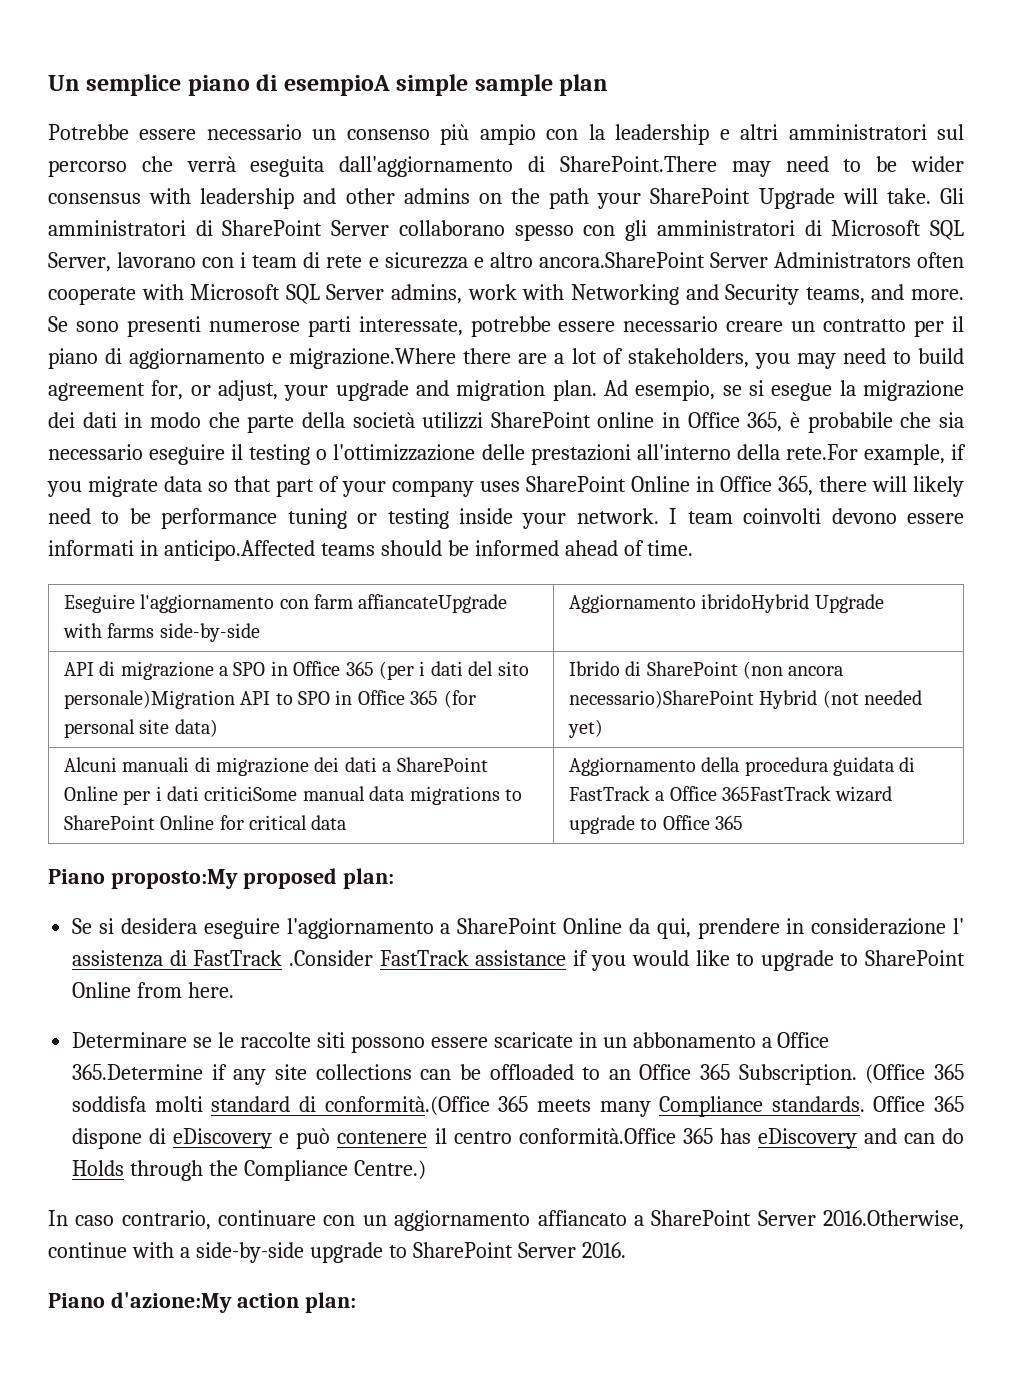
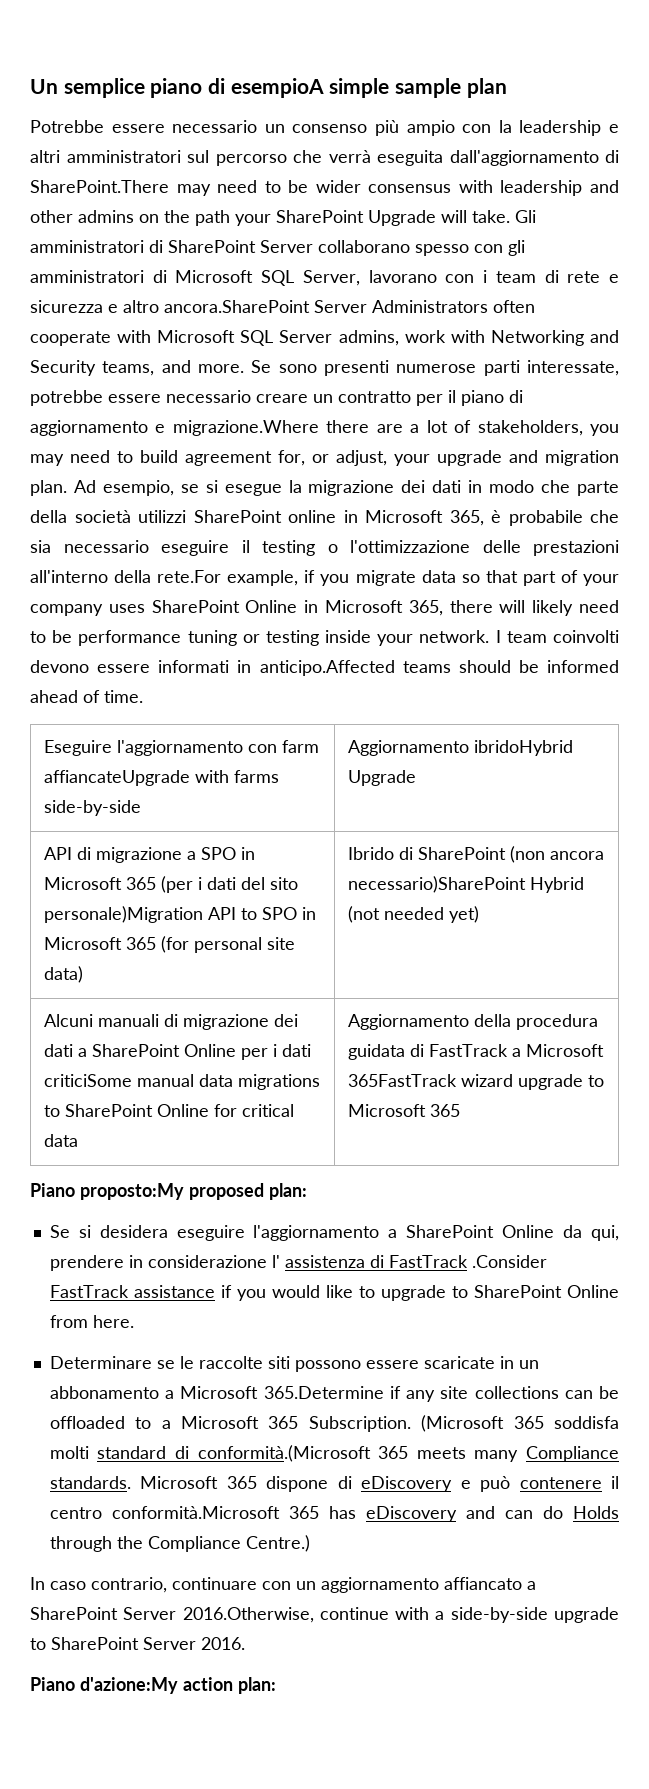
- Ad esempio, se si esegue la migrazione dei dati in modo che parte della società utilizzi SharePoint online in Office 365, è probabile che sia necessario eseguire il testing o l'ottimizzazione delle prestazioni all'interno della rete.For example, if you migrate data so that part of your company uses SharePoint Online in Office 365, there will likely need to be performance tuning or testing inside your network.
+ Ad esempio, se si esegue la migrazione dei dati in modo che parte della società utilizzi SharePoint online in Microsoft 365, è probabile che sia necessario eseguire il testing o l'ottimizzazione delle prestazioni all'interno della rete.For example, if you migrate data so that part of your company uses SharePoint Online in Microsoft 365, there will likely need to be performance tuning or testing inside your network.
- API di migrazione a SPO in Office 365 (per i dati del sito personale)Migration API to SPO in Office 365 (for personal site data) | Ibrido di SharePoint (non ancora necessario)SharePoint Hybrid (not needed yet)
+ API di migrazione a SPO in Microsoft 365 (per i dati del sito personale)Migration API to SPO in Microsoft 365 (for personal site data) | Ibrido di SharePoint (non ancora necessario)SharePoint Hybrid (not needed yet)
- Alcuni manuali di migrazione dei dati a SharePoint Online per i dati criticiSome manual data migrations to SharePoint Online for critical data | Aggiornamento della procedura guidata di FastTrack a Office 365FastTrack wizard upgrade to Office 365
+ Alcuni manuali di migrazione dei dati a SharePoint Online per i dati criticiSome manual data migrations to SharePoint Online for critical data | Aggiornamento della procedura guidata di FastTrack a Microsoft 365FastTrack wizard upgrade to Microsoft 365
- Determinare se le raccolte siti possono essere scaricate in un abbonamento a Office 365.Determine if any site collections can be offloaded to an Office 365 Subscription.
+ Determinare se le raccolte siti possono essere scaricate in un abbonamento a Microsoft 365.Determine if any site collections can be offloaded to a Microsoft 365 Subscription.
- (Office 365 soddisfa molti standard di conformità.(Office 365 meets many Compliance standards.
+ (Microsoft 365 soddisfa molti standard di conformità.(Microsoft 365 meets many Compliance standards.
- Office 365 dispone di eDiscovery e può contenere il centro conformità.Office 365 has eDiscovery and can do Holds through the Compliance Centre.)
+ Microsoft 365 dispone di eDiscovery e può contenere il centro conformità.Microsoft 365 has eDiscovery and can do Holds through the Compliance Centre.)

